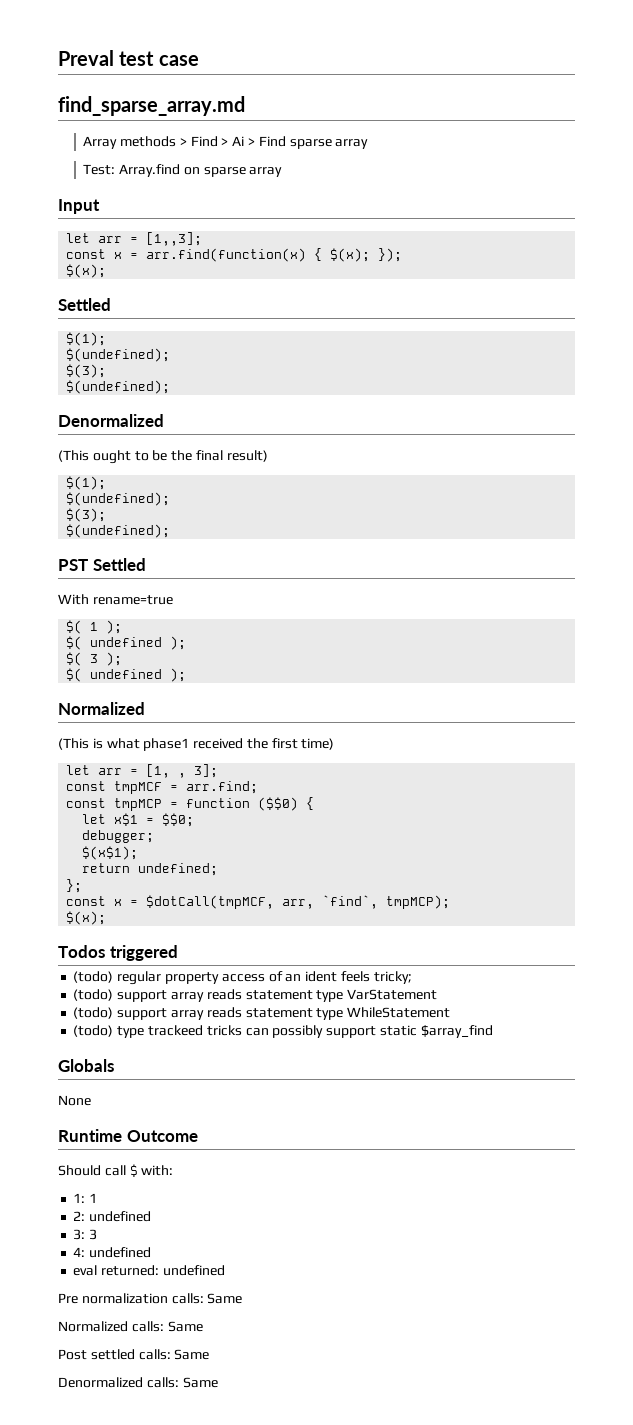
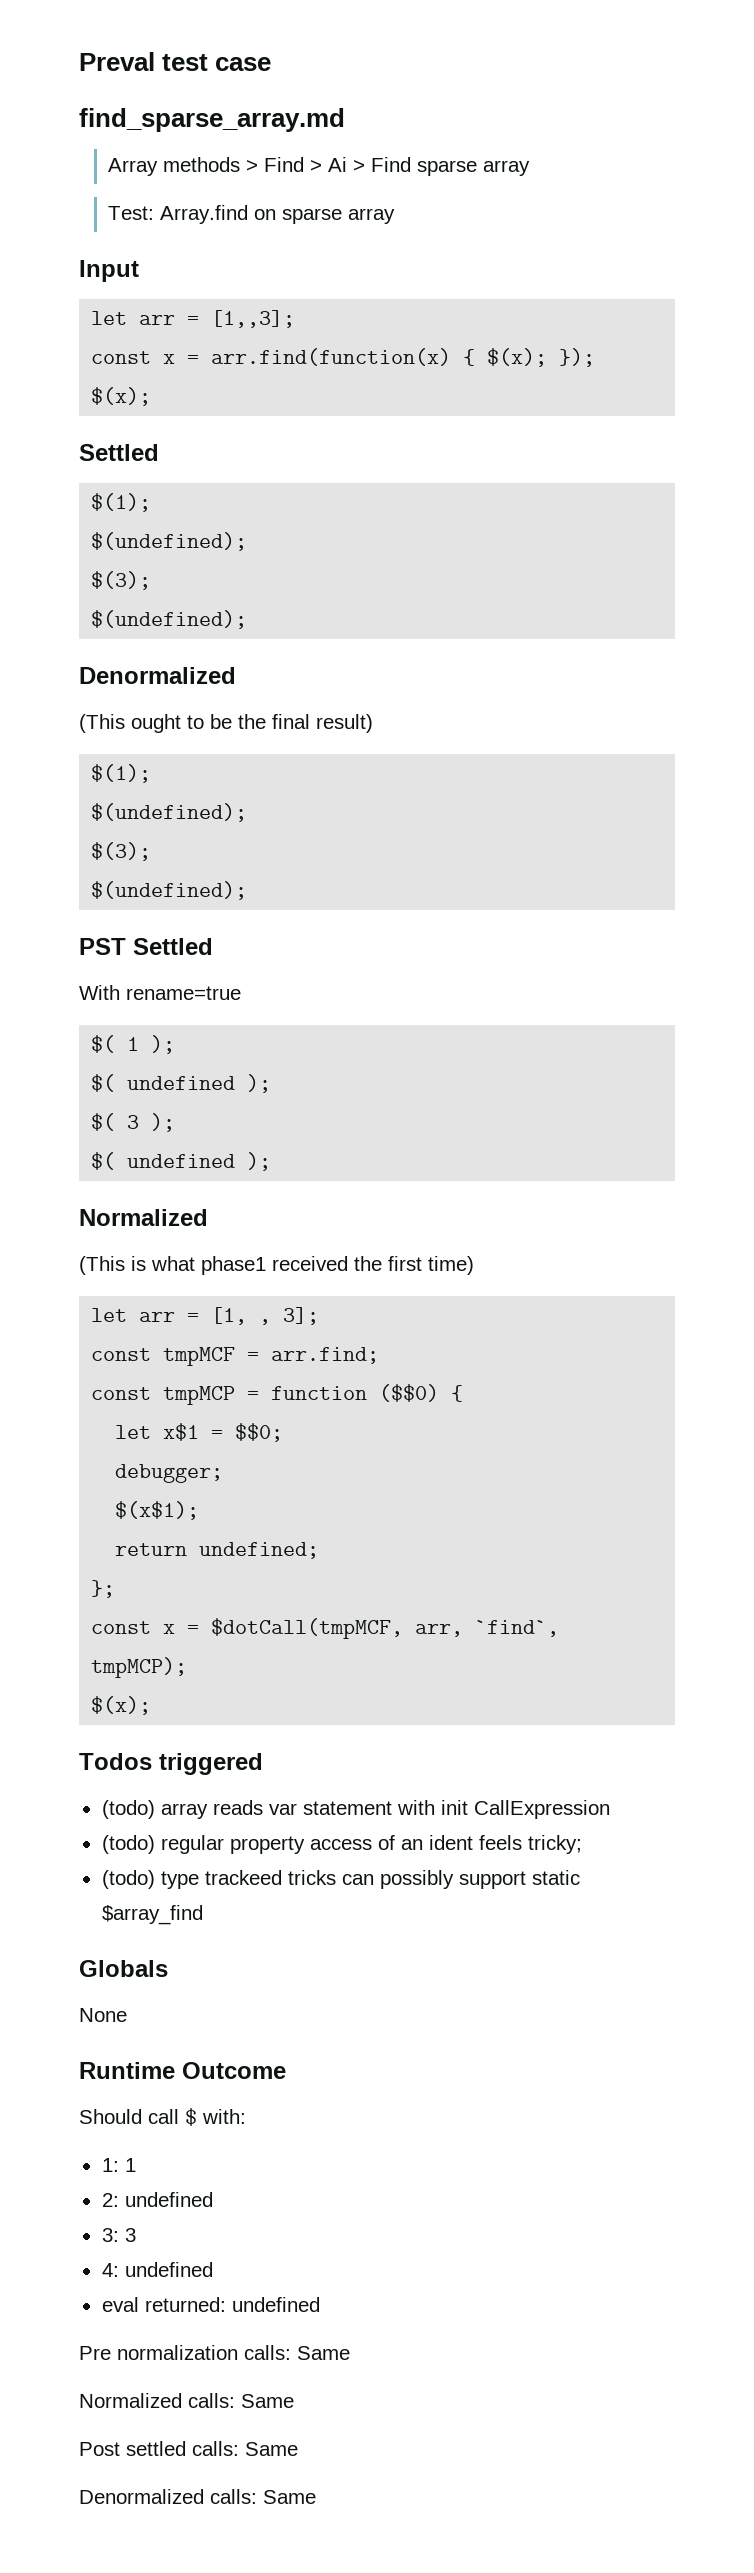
+ (todo) array reads var statement with init CallExpression
- (todo) support array reads statement type VarStatement
- (todo) support array reads statement type WhileStatement

